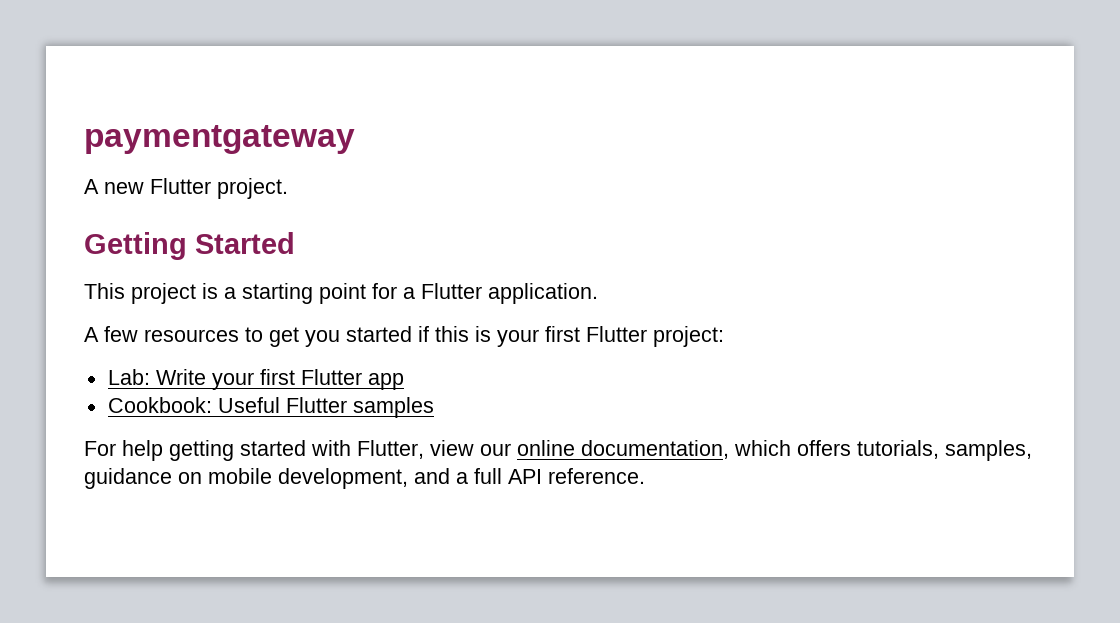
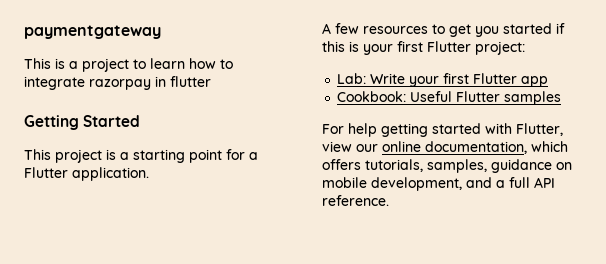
- A new Flutter project.
+ This is a project to learn how to integrate razorpay in flutter

